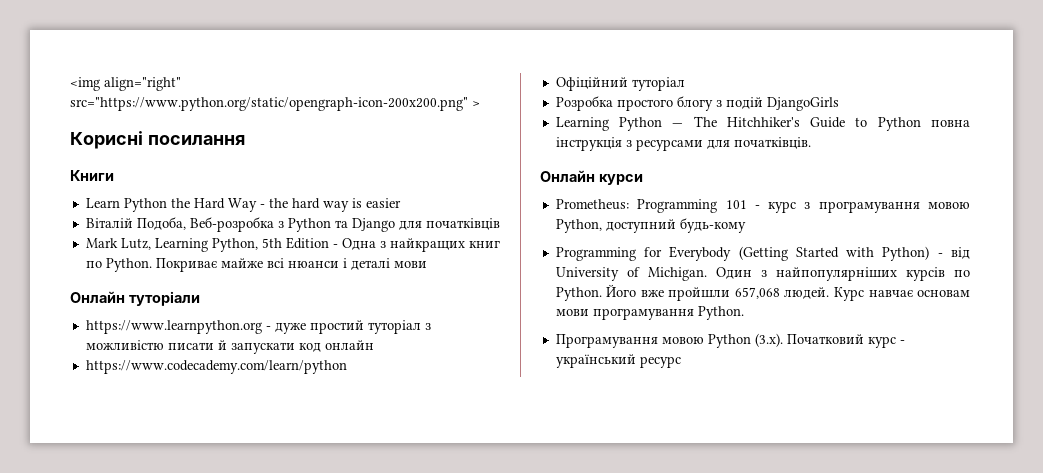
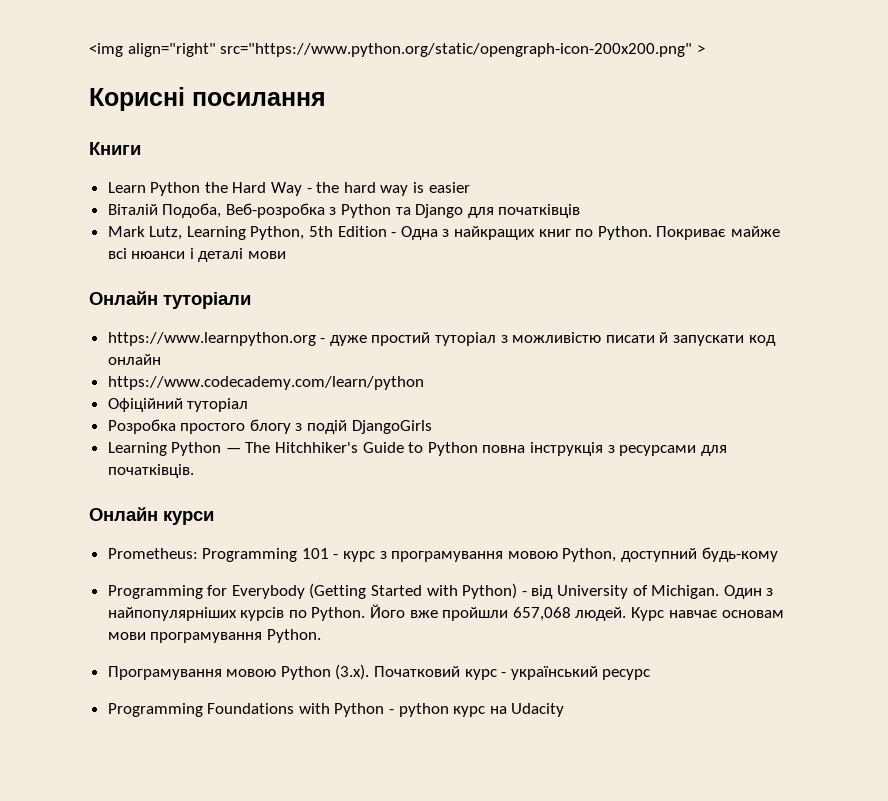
+ Programming Foundations with Python - python курс на Udacity

